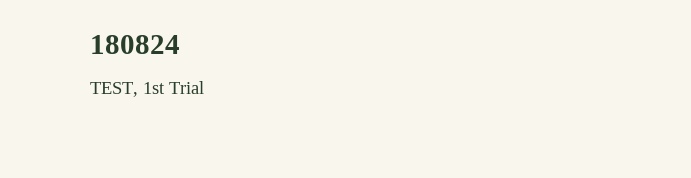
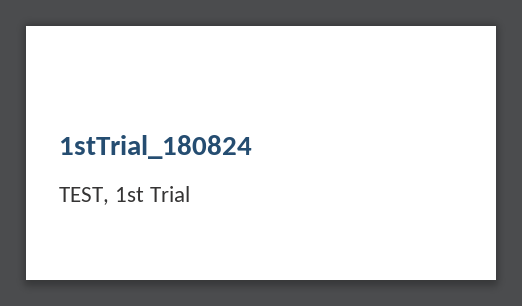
- 180824
+ 1stTrial_180824

